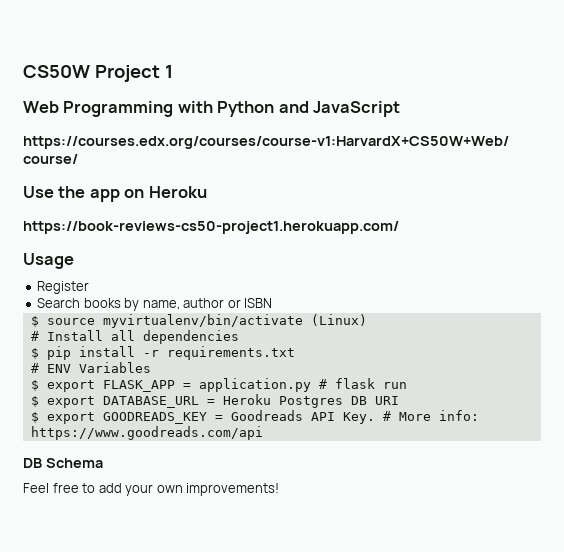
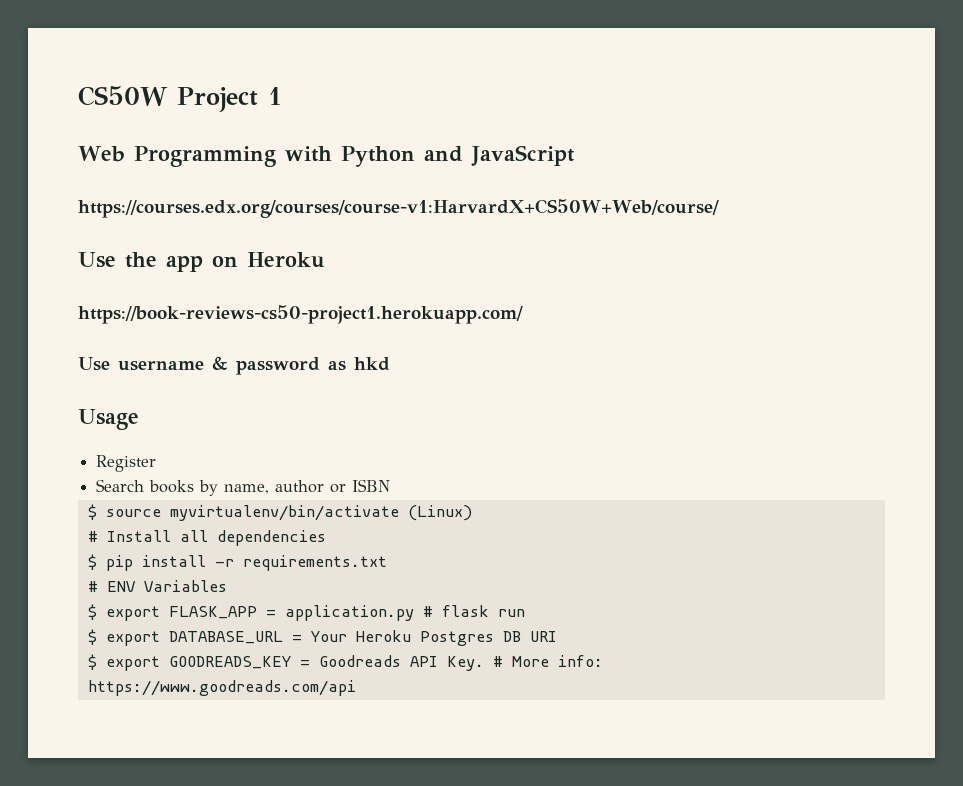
+ Use username & password as hkd
- $ export DATABASE_URL = Heroku Postgres DB URI
+ $ export DATABASE_URL = Your Heroku Postgres DB URI
- DB Schema
- Feel free to add your own improvements!

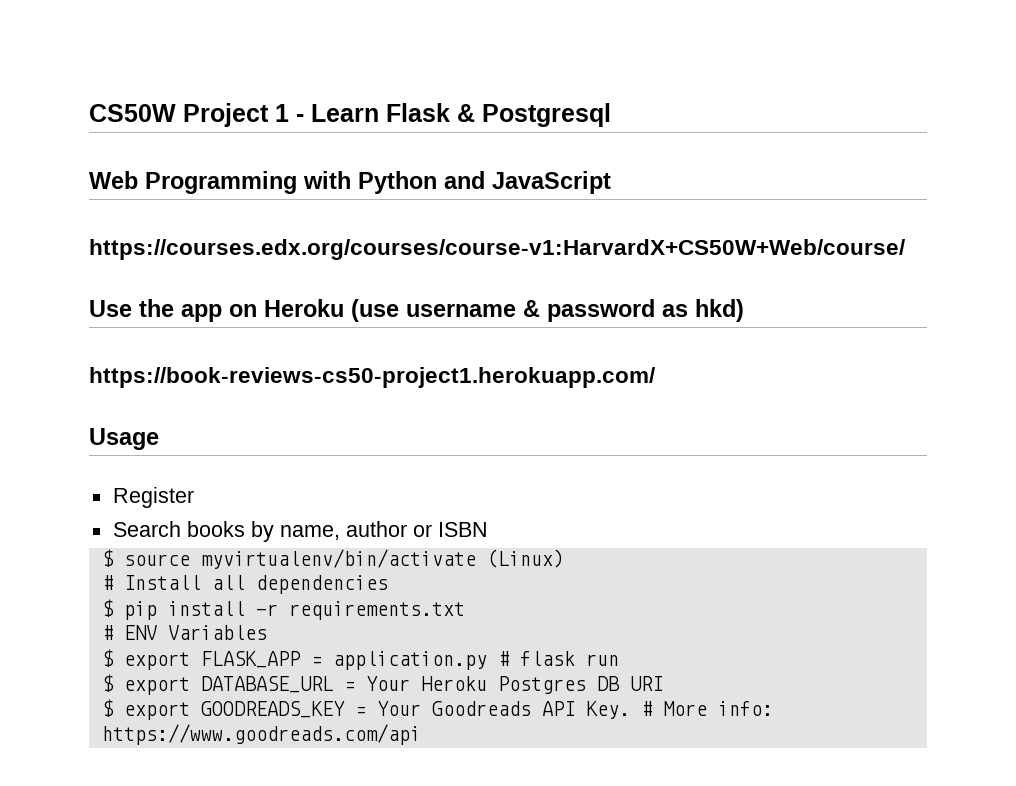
- CS50W Project 1
+ CS50W Project 1 - Learn Flask & Postgresql
- Use the app on Heroku
+ Use the app on Heroku (use username & password as hkd)
  https://book-reviews-cs50-project1.herokuapp.com/
- Use username & password as hkd
- $ export GOODREADS_KEY = Goodreads API Key. # More info: https://www.goodreads.com/api
+ $ export GOODREADS_KEY = Your Goodreads API Key. # More info: https://www.goodreads.com/api

